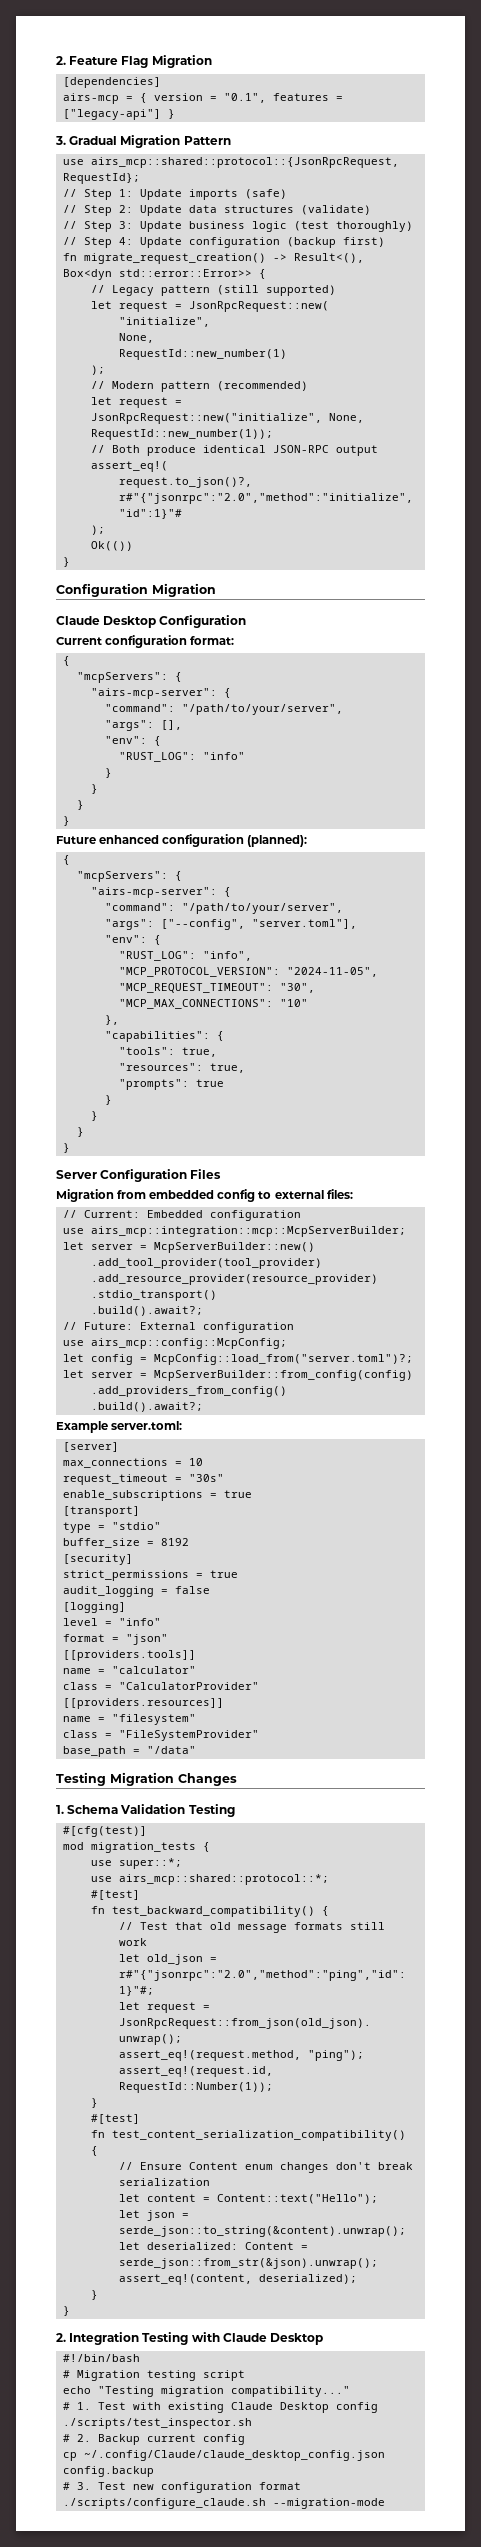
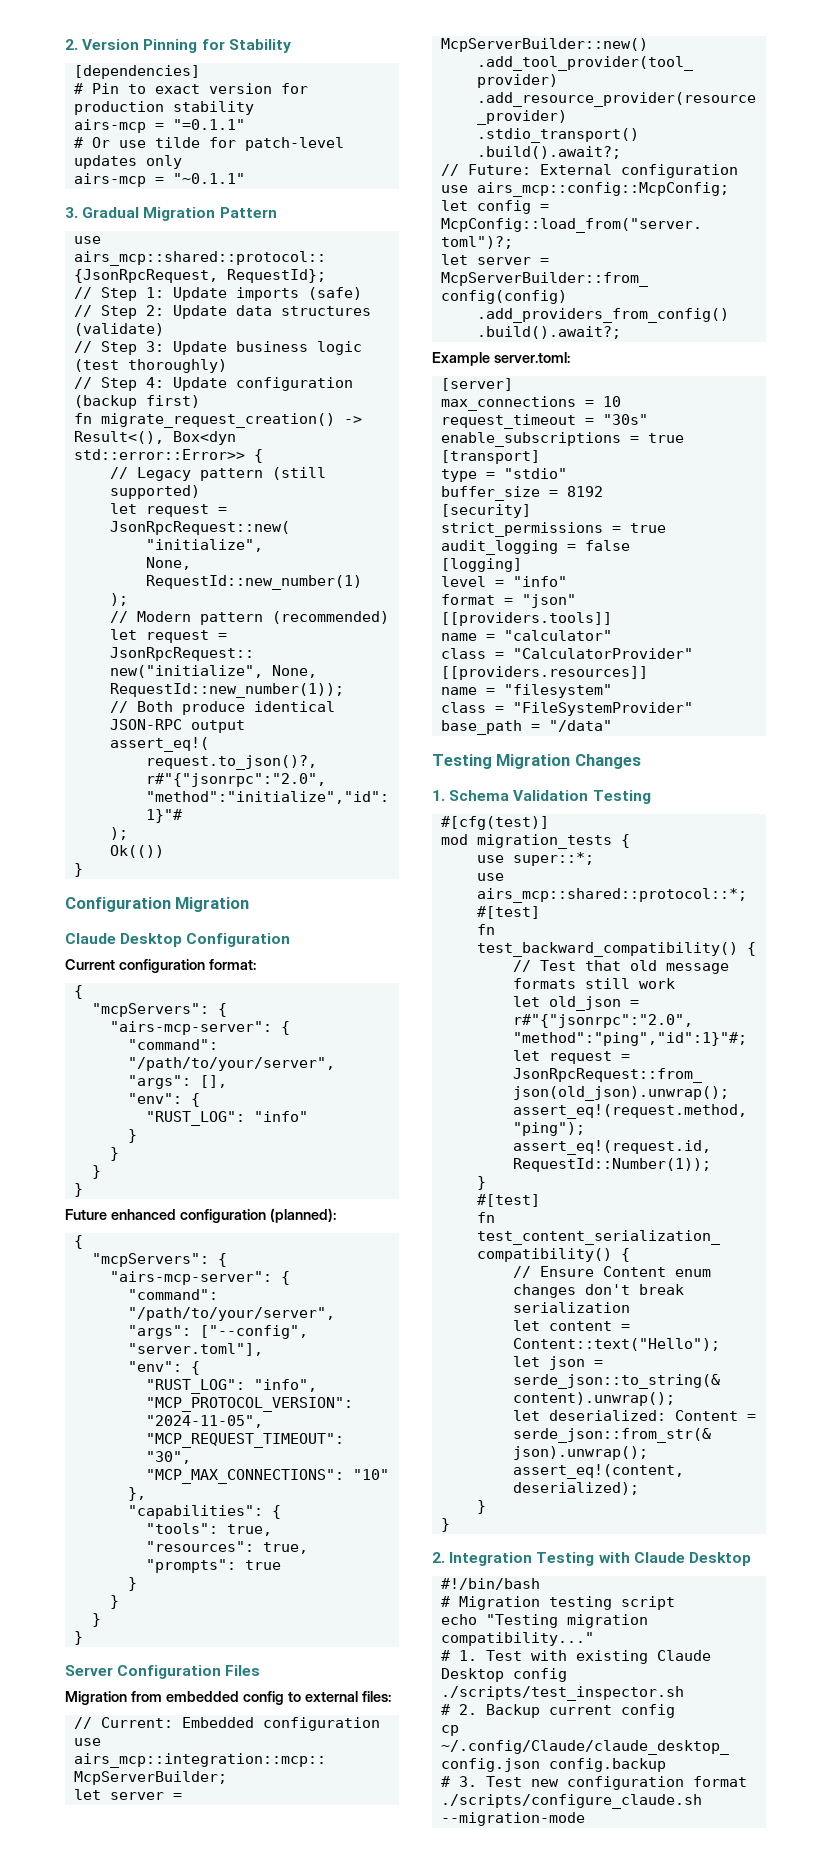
- 2. Feature Flag Migration
+ 2. Version Pinning for Stability
  [dependencies]
- airs-mcp = { version = "0.1", features = ["legacy-api"] }
+ # Pin to exact version for production stability
+ airs-mcp = "=0.1.1"
+ # Or use tilde for patch-level updates only
+ airs-mcp = "~0.1.1"

